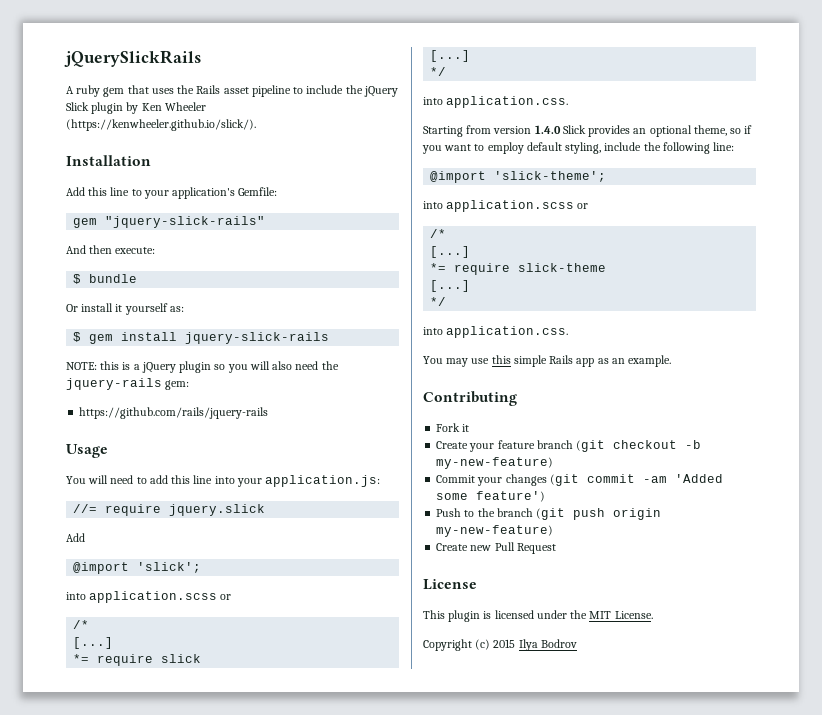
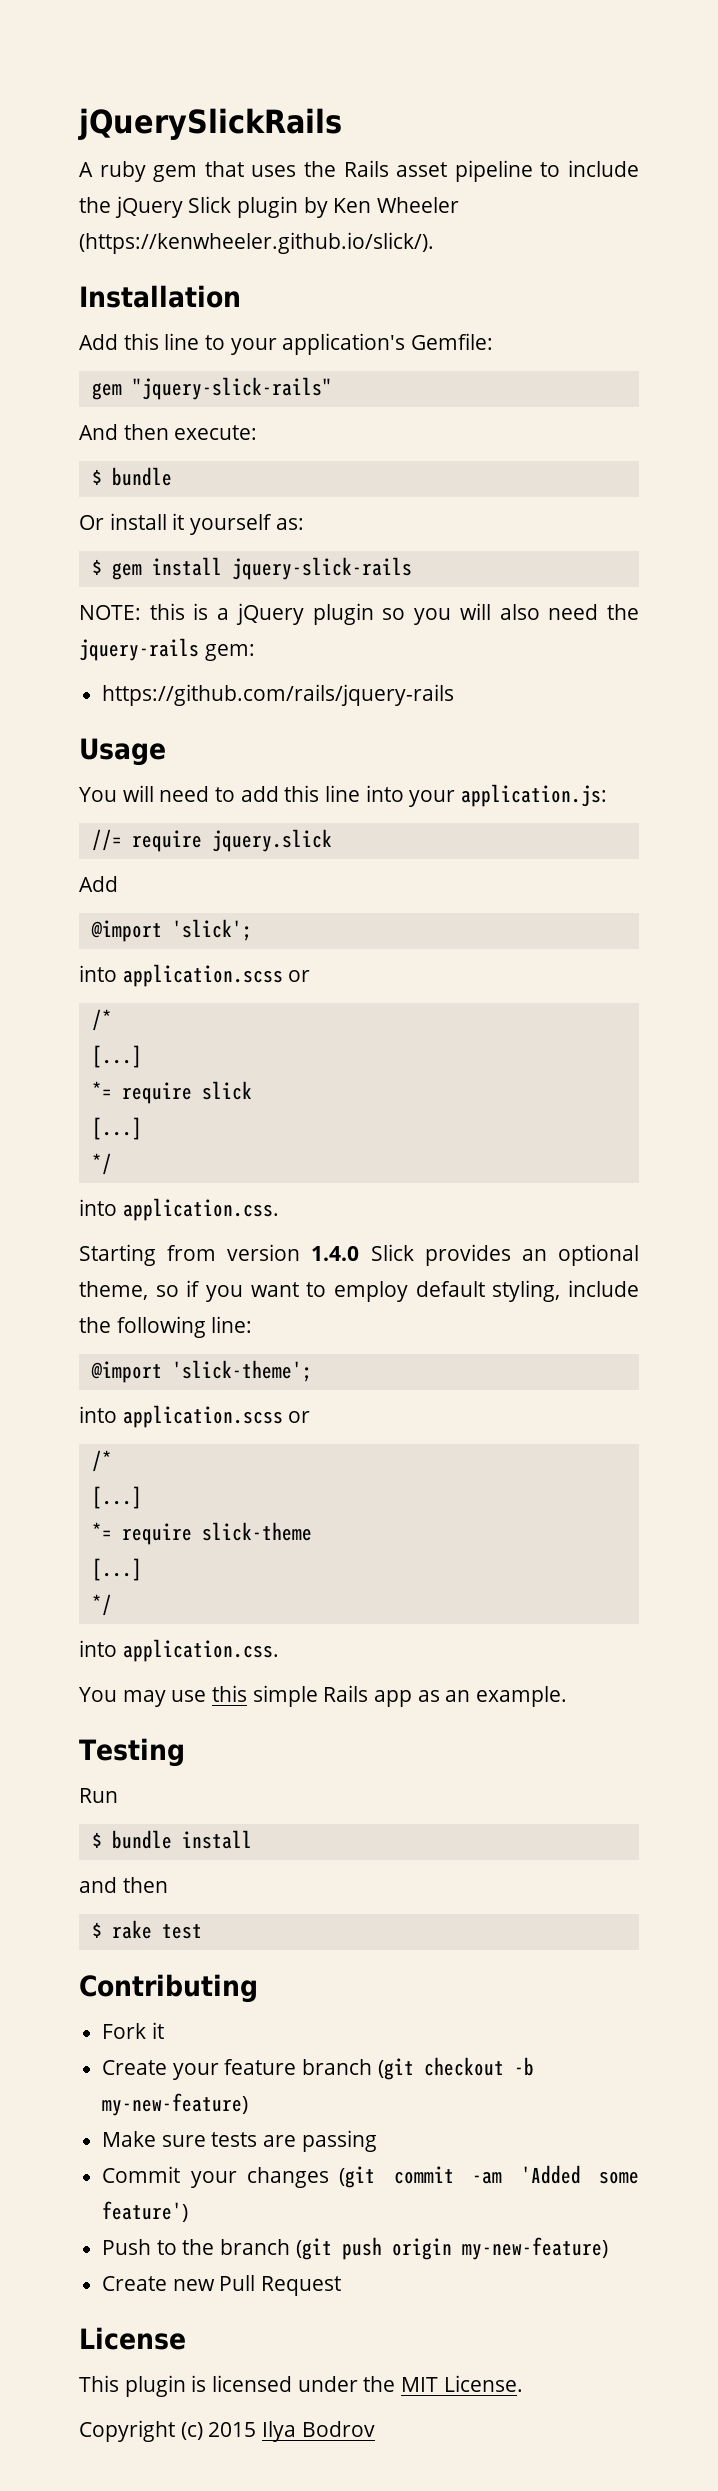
+ Testing
+ Run
+ $ bundle install
+ and then
+ $ rake test
+ Make sure tests are passing

